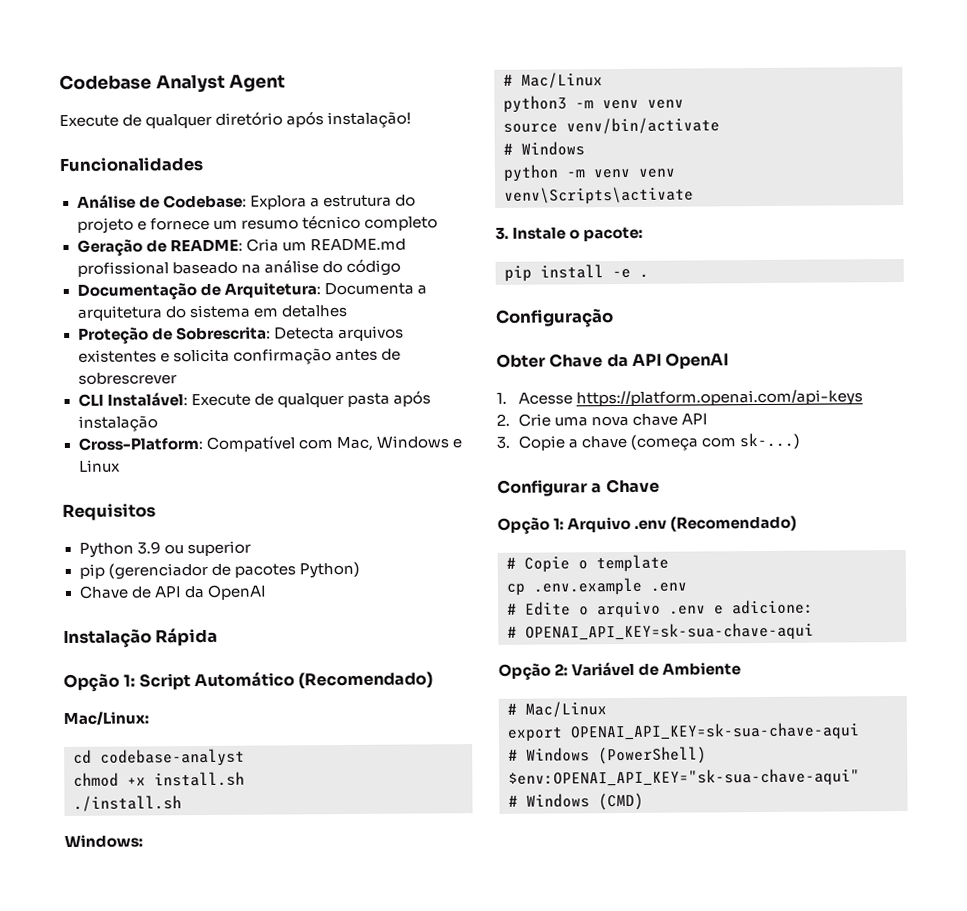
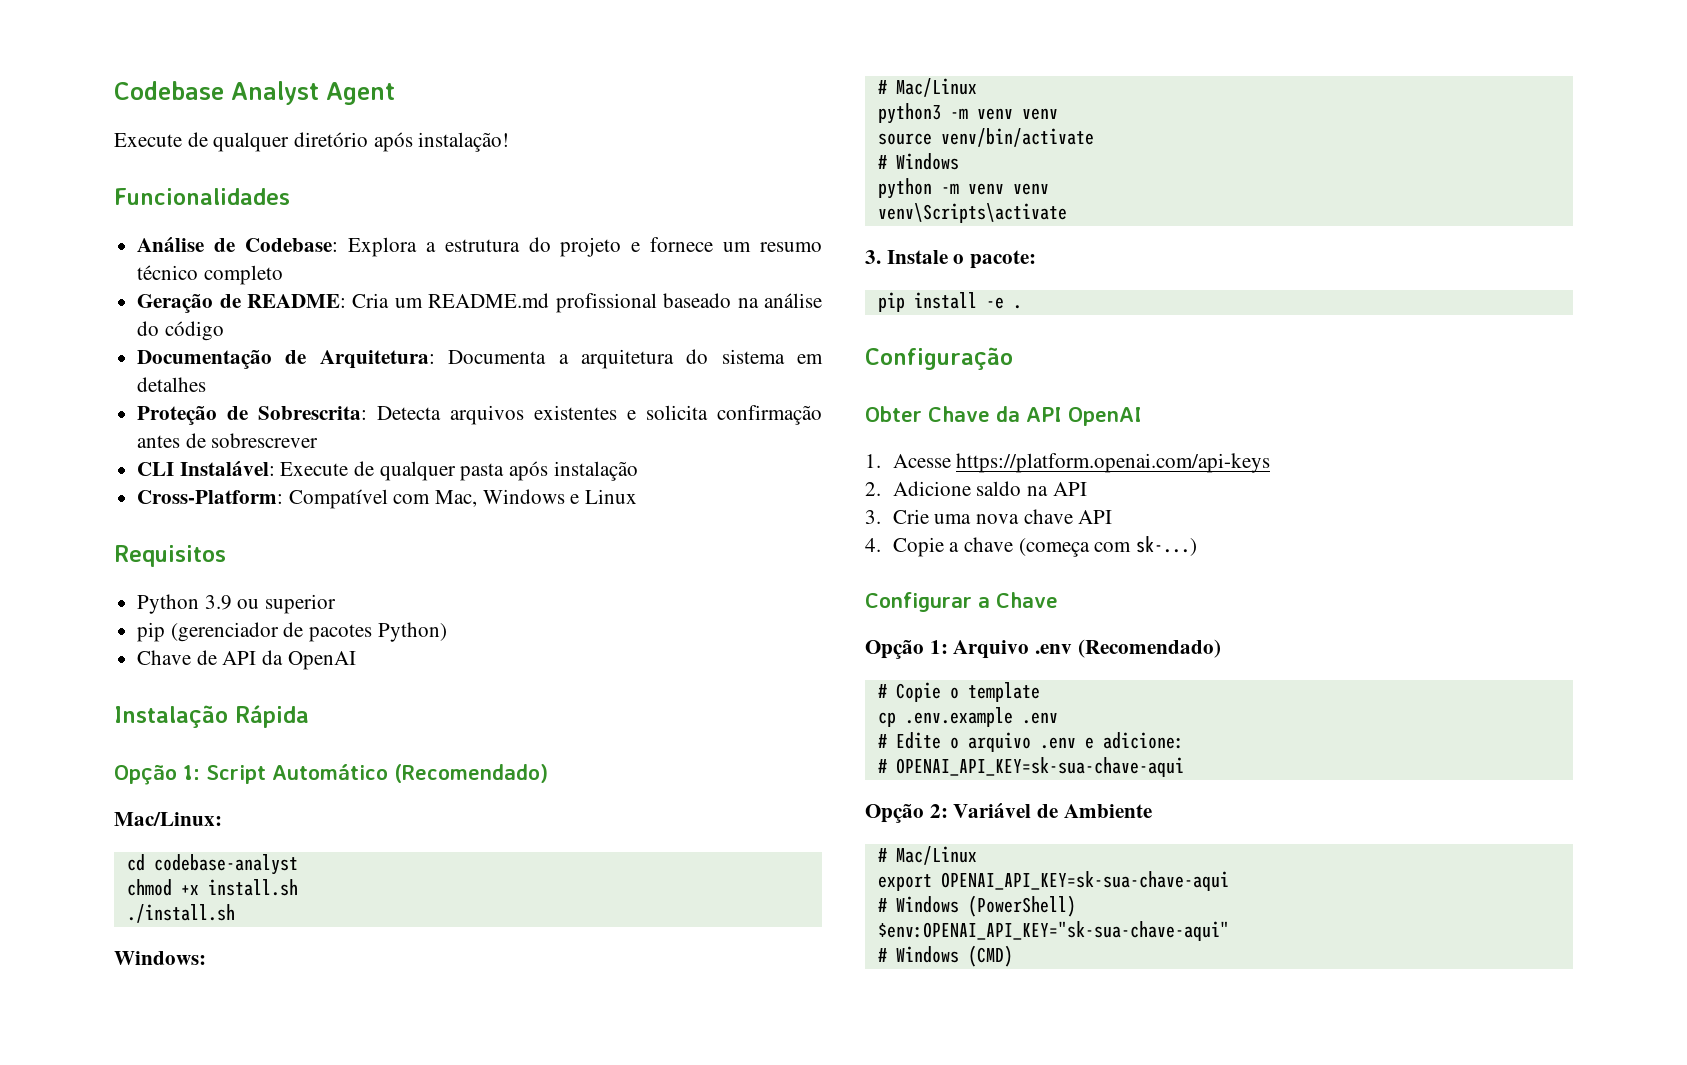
- 2. Crie uma nova chave API
+ 2. Adicione saldo na API
+ 3. Crie uma nova chave API
- 3. Copie a chave (começa com sk-...)
+ 4. Copie a chave (começa com sk-...)

